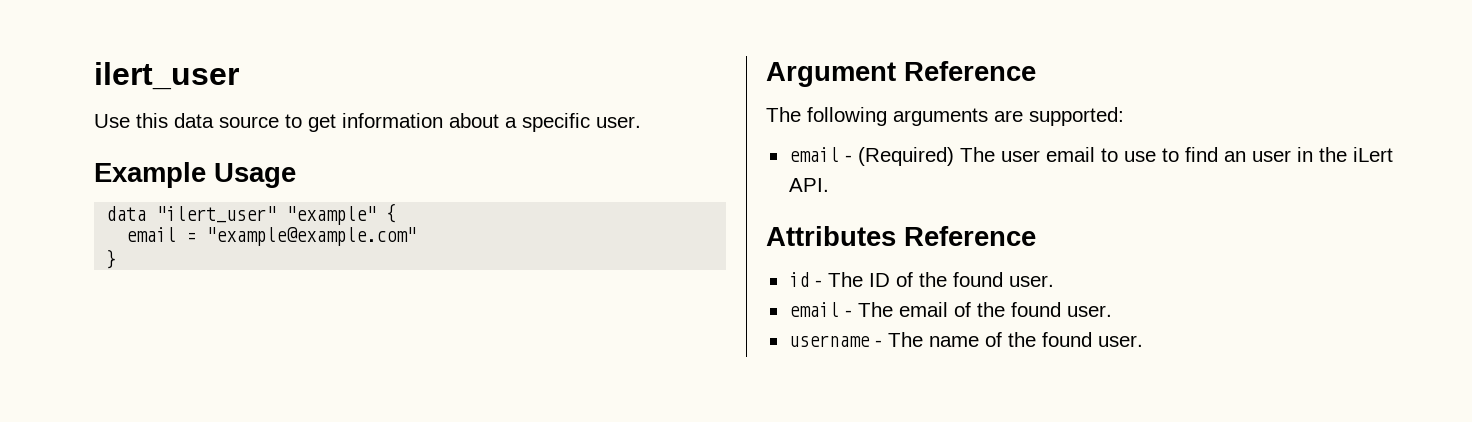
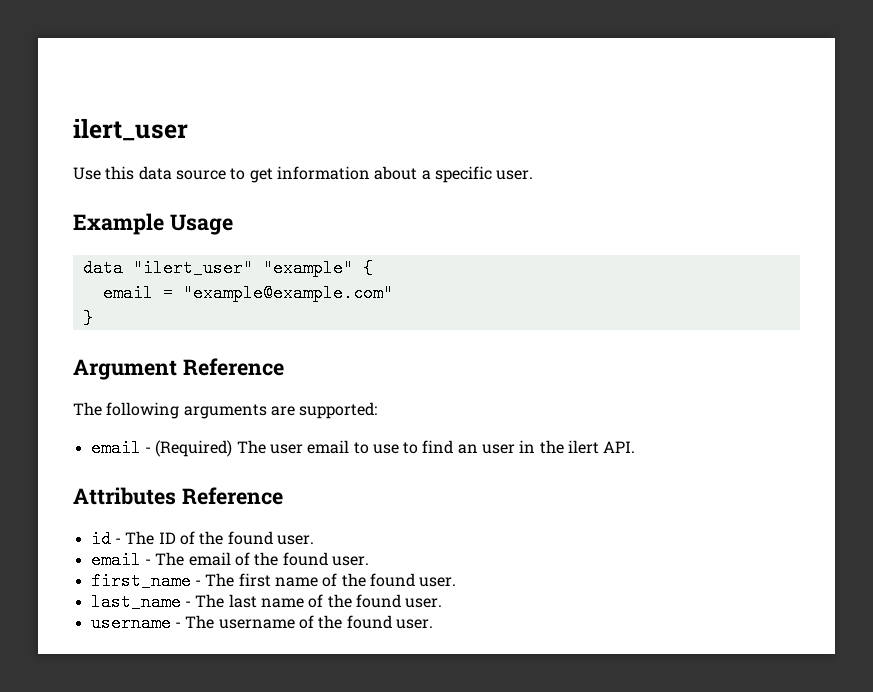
- email - (Required) The user email to use to find an user in the iLert API.
+ email - (Required) The user email to use to find an user in the ilert API.
- username - The name of the found user.
+ first_name - The first name of the found user.
+ last_name - The last name of the found user.
+ username - The username of the found user.

